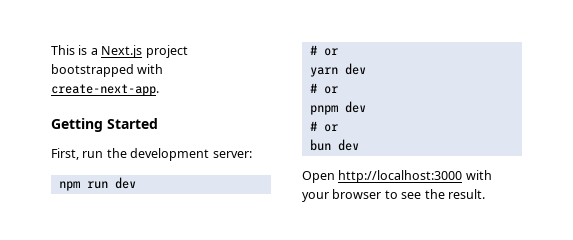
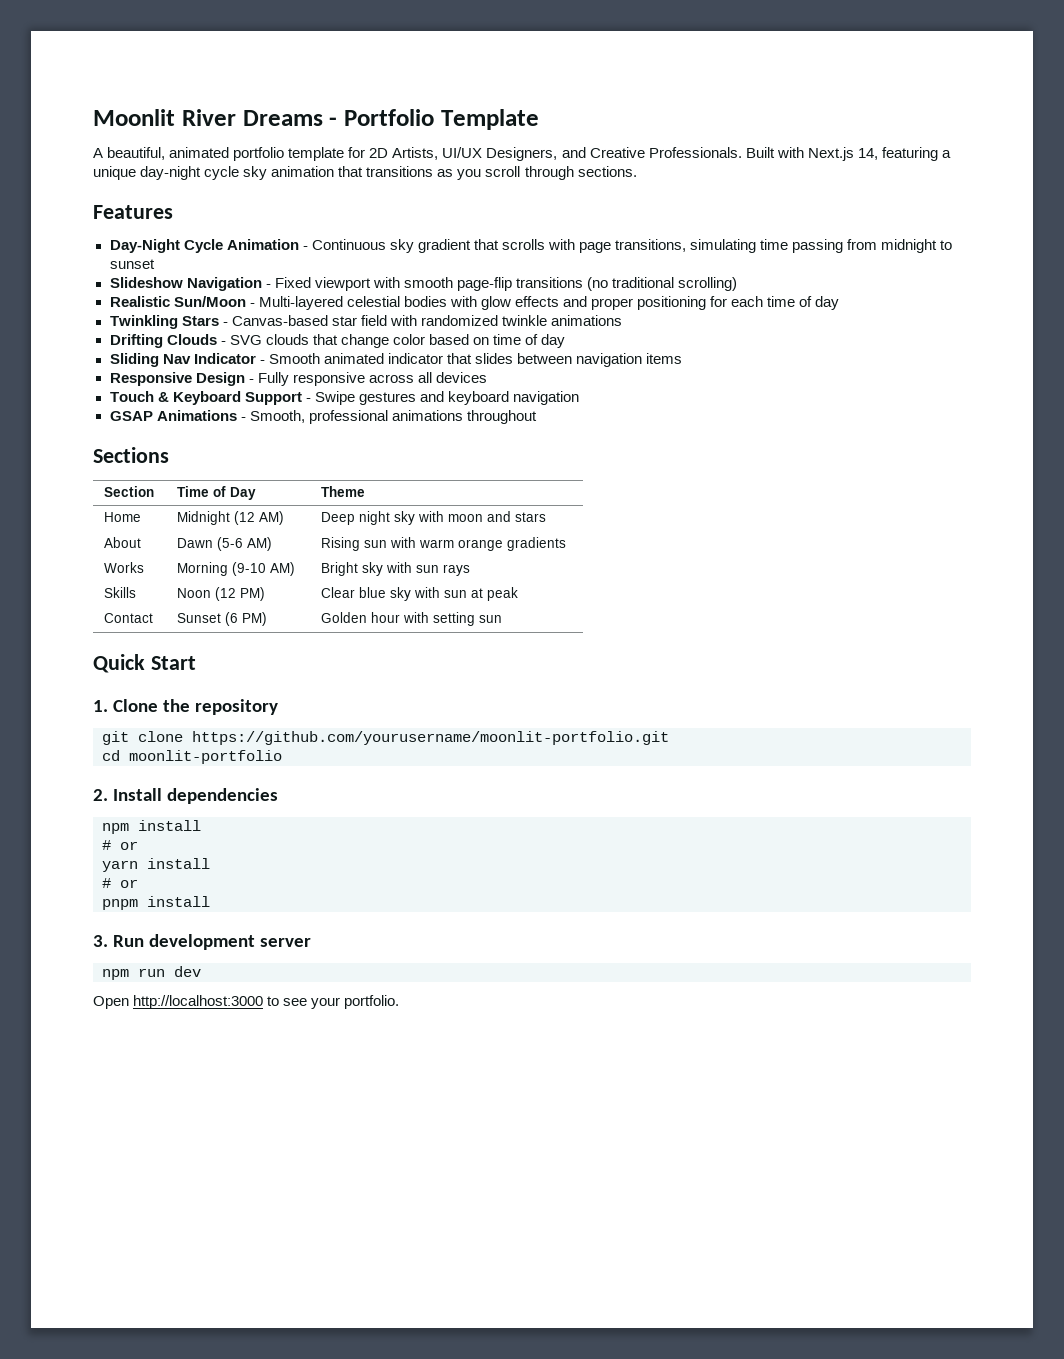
- This is a Next.js project bootstrapped with create-next-app.
- Getting Started
- First, run the development server:
+ Moonlit River Dreams - Portfolio Template
+ A beautiful, animated portfolio template for 2D Artists, UI/UX Designers, and Creative Professionals. Built with Next.js 14, featuring a unique day-night cycle sky animation that transitions as you scroll through sections.
+ Features
+ Day-Night Cycle Animation - Continuous sky gradient that scrolls with page transitions, simulating time passing from midnight to sunset
+ Slideshow Navigation - Fixed viewport with smooth page-flip transitions (no traditional scrolling)
+ Realistic Sun/Moon - Multi-layered celestial bodies with glow effects and proper positioning for each time of day
+ Twinkling Stars - Canvas-based star field with randomized twinkle animations
+ Drifting Clouds - SVG clouds that change color based on time of day
+ Sliding Nav Indicator - Smooth animated indicator that slides between navigation items
+ Responsive Design - Fully responsive across all devices
+ Touch & Keyboard Support - Swipe gestures and keyboard navigation
+ GSAP Animations - Smooth, professional animations throughout
+ Sections
+ Section | Time of Day | Theme
+ Home | Midnight (12 AM) | Deep night sky with moon and stars
+ About | Dawn (5-6 AM) | Rising sun with warm orange gradients
+ Works | Morning (9-10 AM) | Bright sky with sun rays
+ Skills | Noon (12 PM) | Clear blue sky with sun at peak
+ Contact | Sunset (6 PM) | Golden hour with setting sun
+ Quick Start
+ 1. Clone the repository
+ git clone https://github.com/yourusername/moonlit-portfolio.git
+ cd moonlit-portfolio
+ 2. Install dependencies
+ npm install
+ # or
+ yarn install
+ # or
+ pnpm install
+ 3. Run development server
  npm run dev
- # or
- yarn dev
- # or
- pnpm dev
- # or
- bun dev
- Open http://localhost:3000 with your browser to see the result.
+ Open http://localhost:3000 to see your portfolio.

